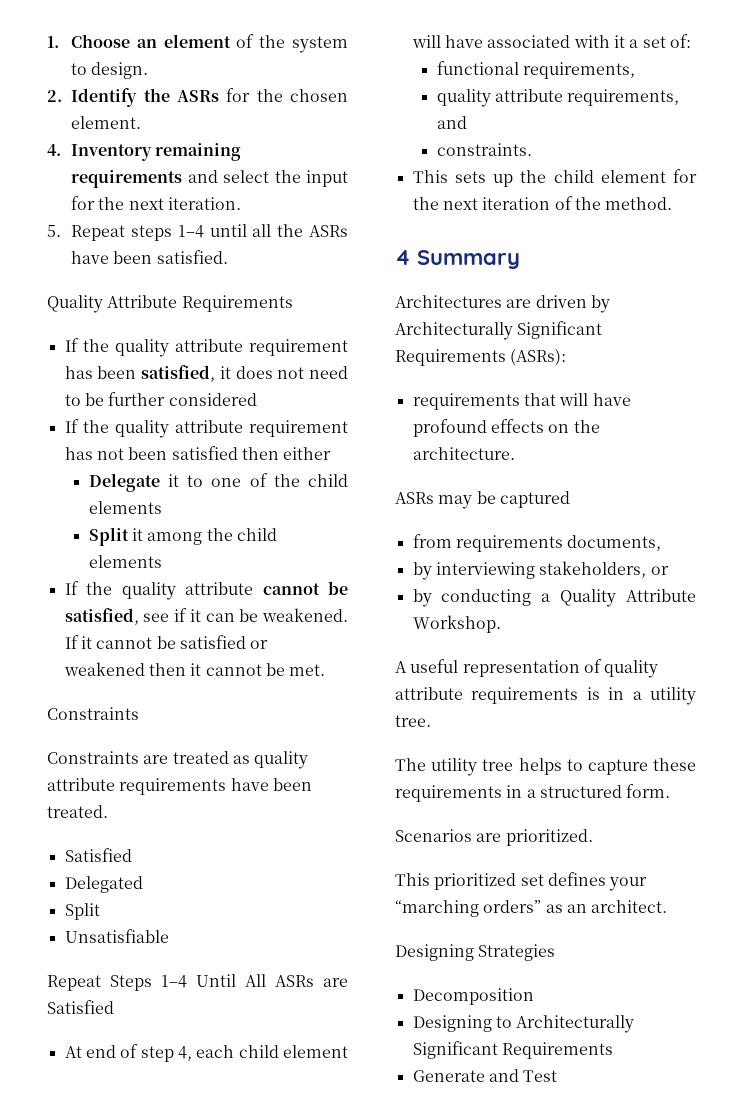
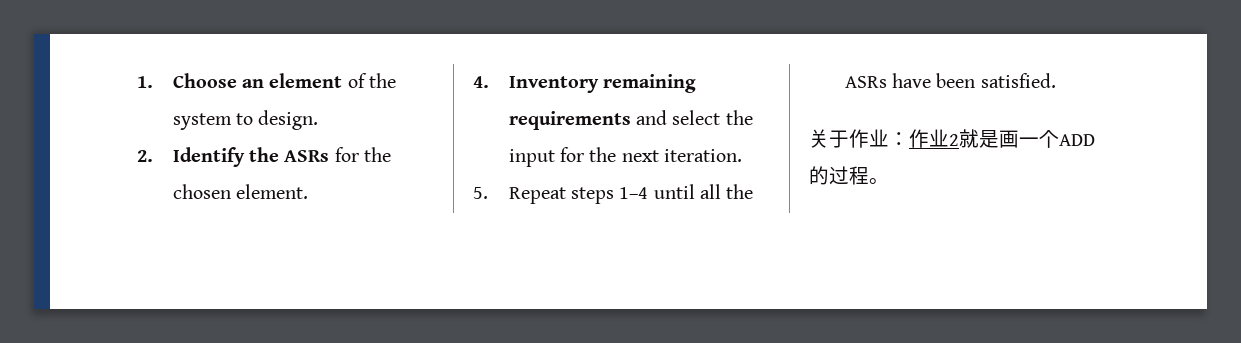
- Quality Attribute Requirements
- If the quality attribute requirement has been satisfied, it does not need to be further considered
- If the quality attribute requirement has not been satisfied then either
- Delegate it to one of the child elements
- Split it among the child elements
- If the quality attribute cannot be satisfied, see if it can be weakened. If it cannot be satisfied or weakened then it cannot be met.
- Constraints
- Constraints are treated as quality attribute requirements have been treated.
- Satisfied
- Delegated
- Split
- Unsatisfiable
- Repeat Steps 1–4 Until All ASRs are Satisfied
- At end of step 4, each child element will have associated with it a set of:
- functional requirements,
- quality attribute requirements, and
- constraints.
- This sets up the child element for the next iteration of the method.
- 4 Summary
- Architectures are driven by Architecturally Significant Requirements (ASRs):
- requirements that will have profound effects on the architecture.
- ASRs may be captured
- from requirements documents,
- by interviewing stakeholders, or
- by conducting a Quality Attribute Workshop.
- A useful representation of quality attribute requirements is in a utility tree.
- The utility tree helps to capture these requirements in a structured form.
- Scenarios are prioritized.
- This prioritized set defines your “marching orders” as an architect.
- Designing Strategies
- Decomposition
- Designing to Architecturally Significant Requirements
- Generate and Test
+ 关于作业：作业2就是画一个ADD的过程。

